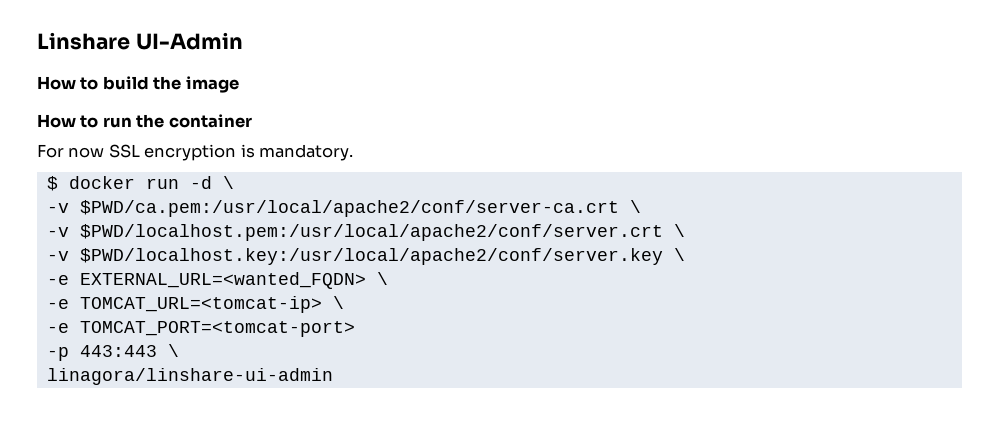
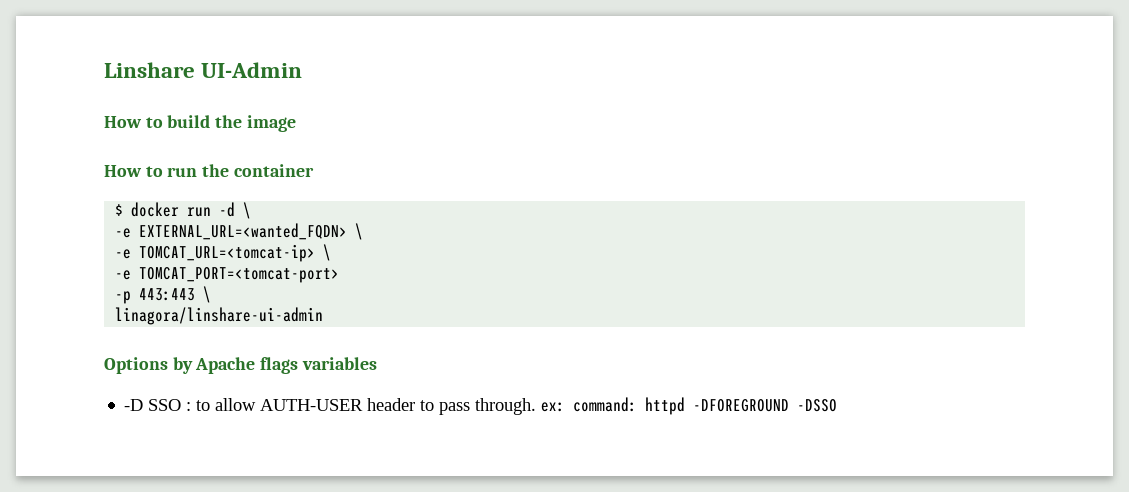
- For now SSL encryption is mandatory.
- -v $PWD/ca.pem:/usr/local/apache2/conf/server-ca.crt \
- -v $PWD/localhost.pem:/usr/local/apache2/conf/server.crt \
- -v $PWD/localhost.key:/usr/local/apache2/conf/server.key \
+ Options by Apache flags variables
+ -D SSO : to allow AUTH-USER header to pass through. ex: command: httpd -DFOREGROUND -DSSO

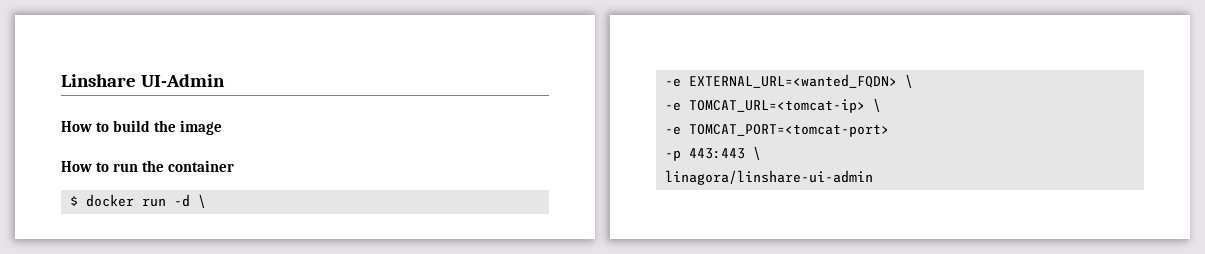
- Options by Apache flags variables
- -D SSO : to allow AUTH-USER header to pass through. ex: command: httpd -DFOREGROUND -DSSO

